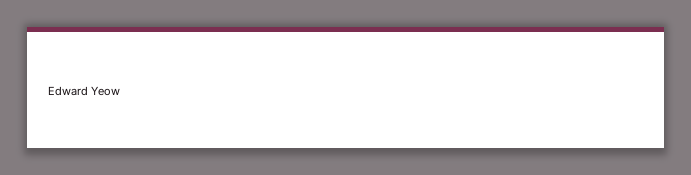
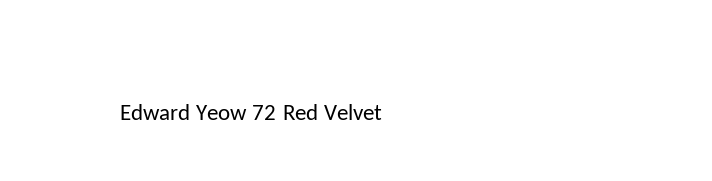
- Edward Yeow
+ Edward Yeow 72 Red Velvet

